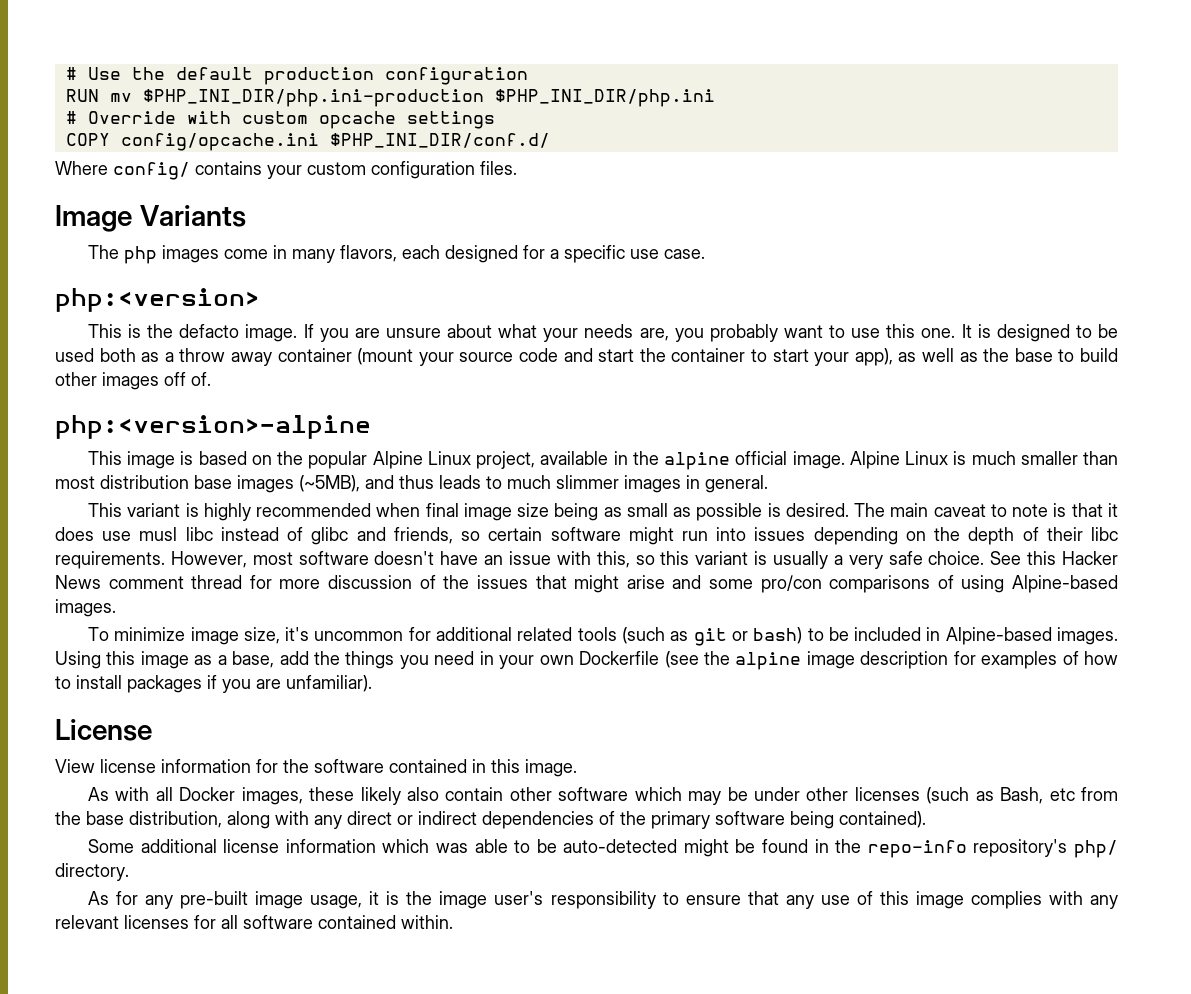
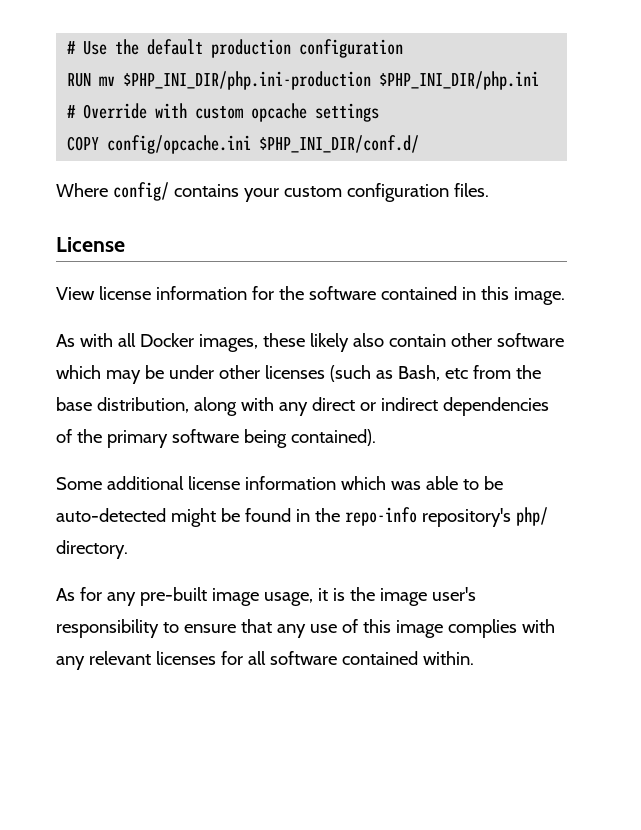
- Image Variants
- The php images come in many flavors, each designed for a specific use case.
- php:<version>
- This is the defacto image. If you are unsure about what your needs are, you probably want to use this one. It is designed to be used both as a throw away container (mount your source code and start the container to start your app), as well as the base to build other images off of.
- php:<version>-alpine
- This image is based on the popular Alpine Linux project, available in the alpine official image. Alpine Linux is much smaller than most distribution base images (~5MB), and thus leads to much slimmer images in general.
- This variant is highly recommended when final image size being as small as possible is desired. The main caveat to note is that it does use musl libc instead of glibc and friends, so certain software might run into issues depending on the depth of their libc requirements. However, most software doesn't have an issue with this, so this variant is usually a very safe choice. See this Hacker News comment thread for more discussion of the issues that might arise and some pro/con comparisons of using Alpine-based images.
- To minimize image size, it's uncommon for additional related tools (such as git or bash) to be included in Alpine-based images. Using this image as a base, add the things you need in your own Dockerfile (see the alpine image description for examples of how to install packages if you are unfamiliar).

